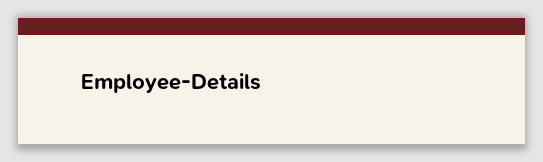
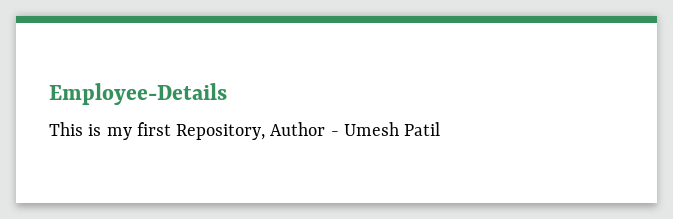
+ This is my first Repository, Author - Umesh Patil

